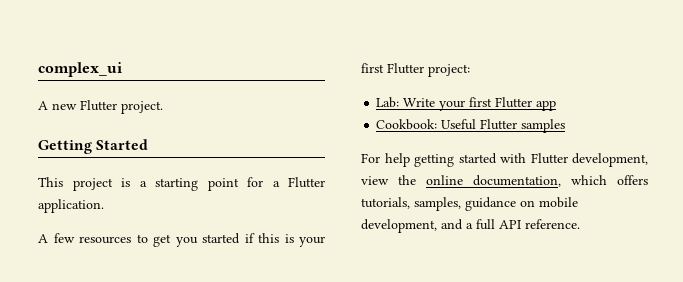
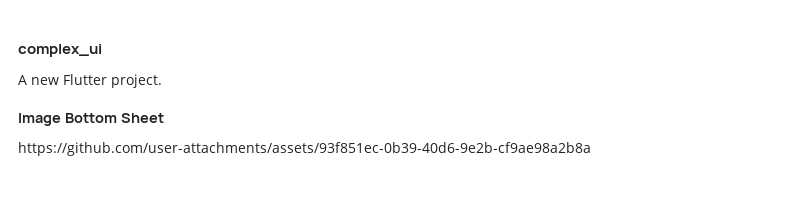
- Getting Started
- This project is a starting point for a Flutter application.
- A few resources to get you started if this is your first Flutter project:
- Lab: Write your first Flutter app
- Cookbook: Useful Flutter samples
- For help getting started with Flutter development, view the online documentation, which offers tutorials, samples, guidance on mobile development, and a full API reference.
+ Image Bottom Sheet
+ https://github.com/user-attachments/assets/93f851ec-0b39-40d6-9e2b-cf9ae98a2b8a

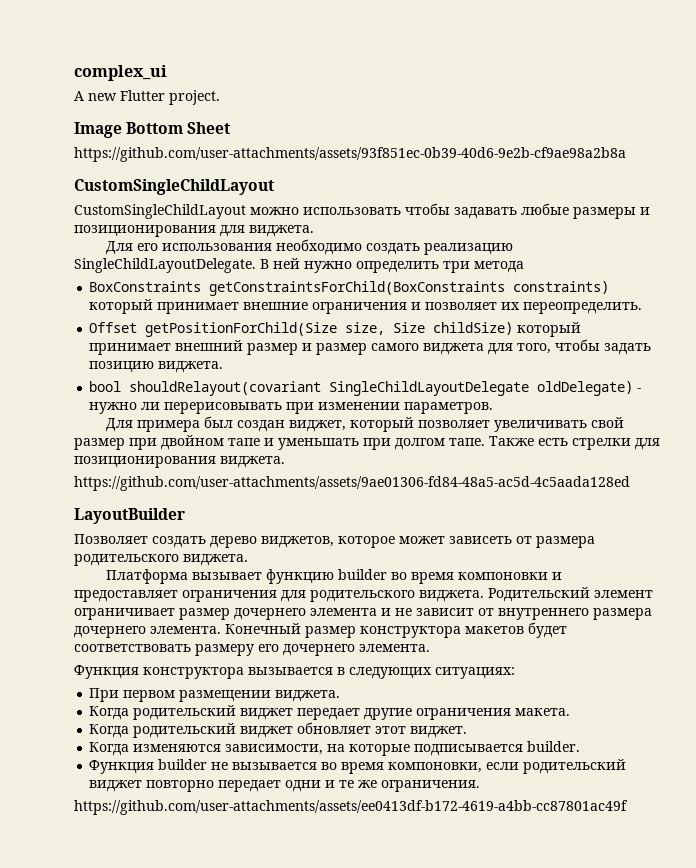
  https://github.com/user-attachments/assets/93f851ec-0b39-40d6-9e2b-cf9ae98a2b8a
+ CustomSingleChildLayout
+ CustomSingleChildLayout можно использовать чтобы задавать любые размеры и позиционирования для виджета.
+ Для его использования необходимо создать реализацию SingleChildLayoutDelegate. В ней нужно определить три метода
+ BoxConstraints getConstraintsForChild(BoxConstraints constraints) который принимает внешние ограничения и позволяет их переопределить.
+ Offset getPositionForChild(Size size, Size childSize) который принимает внешний размер и размер самого виджета для того, чтобы задать позицию виджета.
+ bool shouldRelayout(covariant SingleChildLayoutDelegate oldDelegate) - нужно ли перерисовывать при изменении параметров.
+ Для примера был создан виджет, который позволяет увеличивать свой размер при двойном тапе и уменьшать при долгом тапе. Также есть стрелки для позиционирования виджета.
+ https://github.com/user-attachments/assets/9ae01306-fd84-48a5-ac5d-4c5aada128ed
+ LayoutBuilder
+ Позволяет создать дерево виджетов, которое может зависеть от размера родительского виджета.
+ Платформа вызывает функцию builder во время компоновки и предоставляет ограничения для родительского виджета. Родительский элемент ограничивает размер дочернего элемента и не зависит от внутреннего размера дочернего элемента. Конечный размер конструктора макетов будет соответствовать размеру его дочернего элемента.
+ Функция конструктора вызывается в следующих ситуациях:
+ При первом размещении виджета.
+ Когда родительский виджет передает другие ограничения макета.
+ Когда родительский виджет обновляет этот виджет.
+ Когда изменяются зависимости, на которые подписывается builder.
+ Функция builder не вызывается во время компоновки, если родительский виджет повторно передает одни и те же ограничения.
+ https://github.com/user-attachments/assets/ee0413df-b172-4619-a4bb-cc87801ac49f

